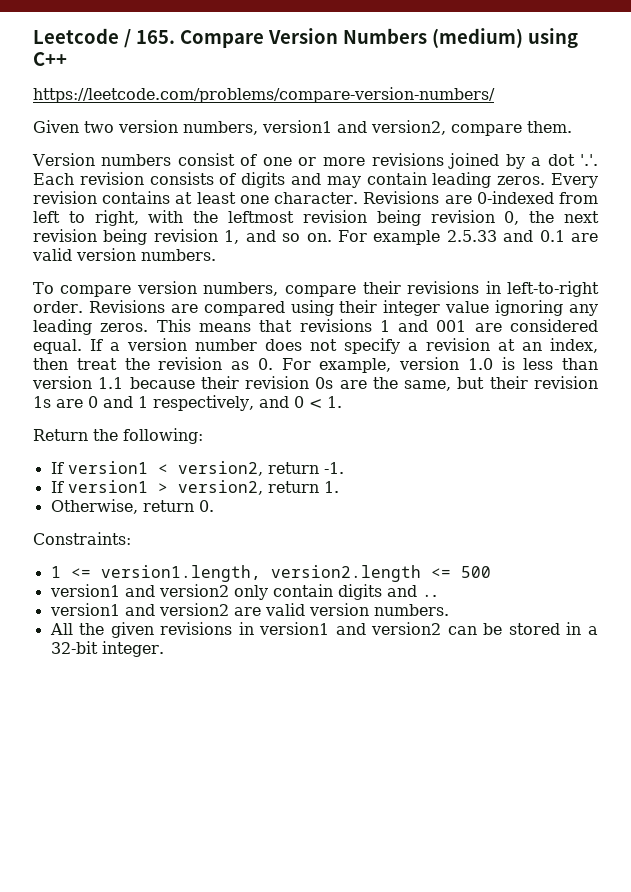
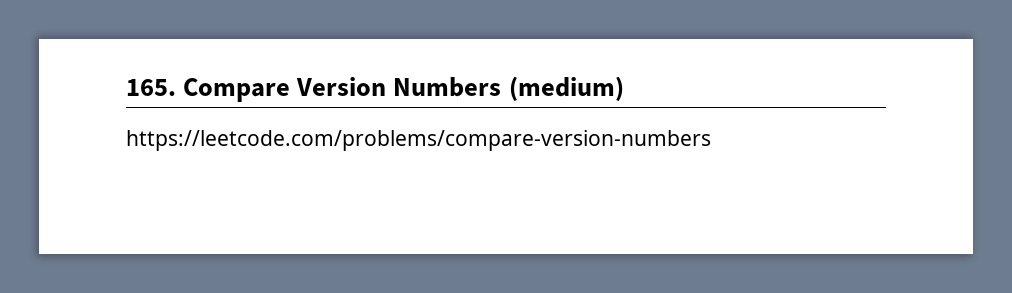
- Leetcode / 165. Compare Version Numbers (medium) using C++
- https://leetcode.com/problems/compare-version-numbers/
- Given two version numbers, version1 and version2, compare them.
- Version numbers consist of one or more revisions joined by a dot '.'. Each revision consists of digits and may contain leading zeros. Every revision contains at least one character. Revisions are 0-indexed from left to right, with the leftmost revision being revision 0, the next revision being revision 1, and so on. For example 2.5.33 and 0.1 are valid version numbers.
- To compare version numbers, compare their revisions in left-to-right order. Revisions are compared using their integer value ignoring any leading zeros. This means that revisions 1 and 001 are considered equal. If a version number does not specify a revision at an index, then treat the revision as 0. For example, version 1.0 is less than version 1.1 because their revision 0s are the same, but their revision 1s are 0 and 1 respectively, and 0 < 1.
- Return the following:
- If version1 < version2, return -1.
- If version1 > version2, return 1.
- Otherwise, return 0.
- Constraints:
- 1 <= version1.length, version2.length <= 500
- version1 and version2 only contain digits and ..
- version1 and version2 are valid version numbers.
- All the given revisions in version1 and version2 can be stored in a 32-bit integer.
+ 165. Compare Version Numbers (medium)
+ https://leetcode.com/problems/compare-version-numbers

